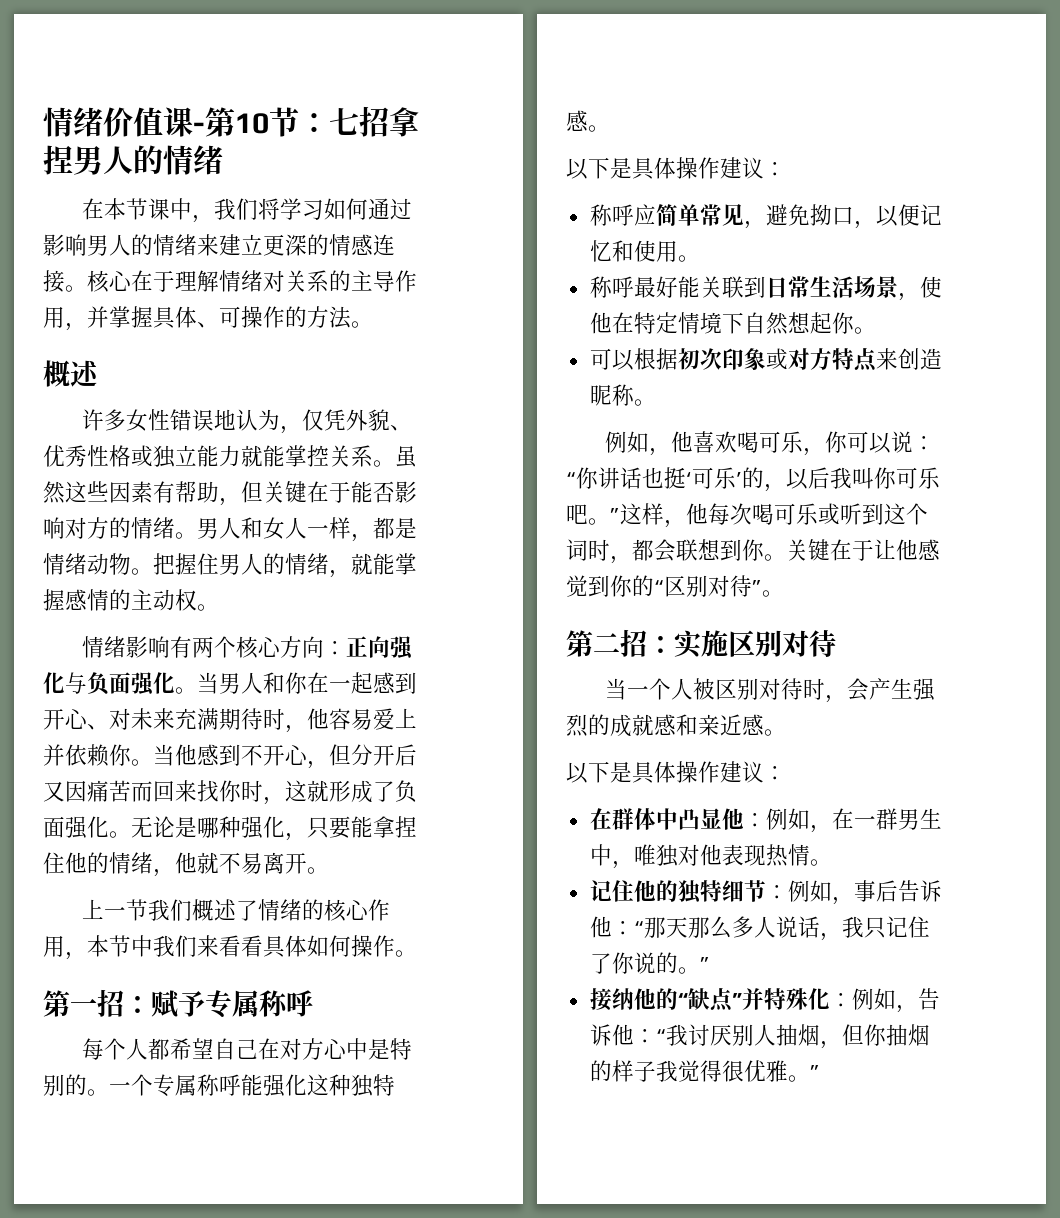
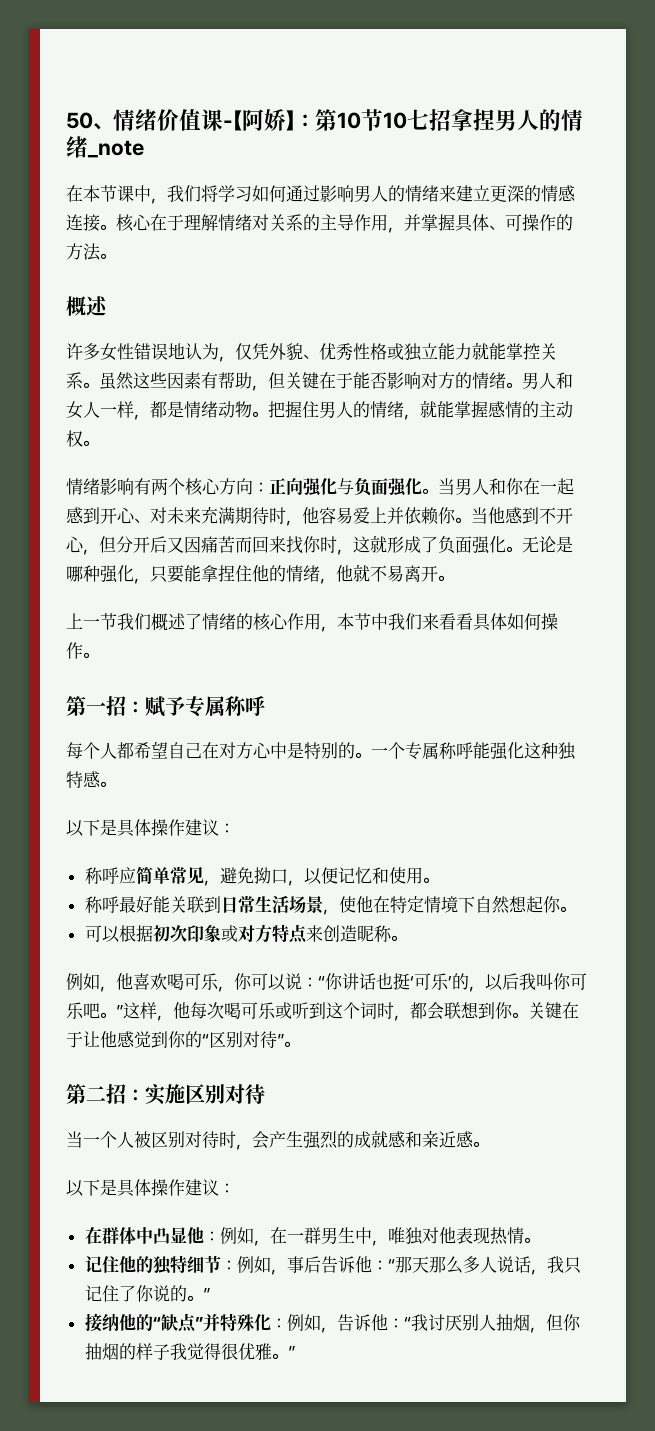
- 情绪价值课-第10节：七招拿捏男人的情绪
+ 50、情绪价值课-【阿娇】：第10节10七招拿捏男人的情绪_note

